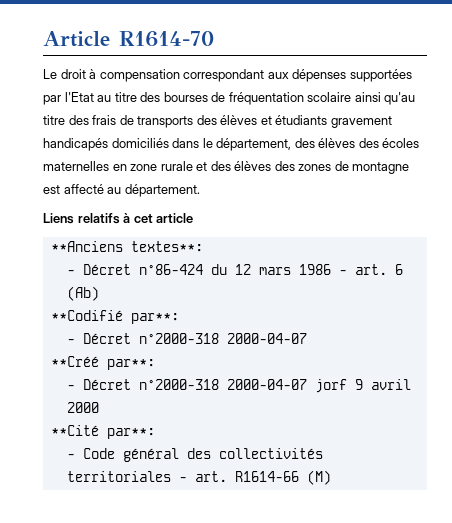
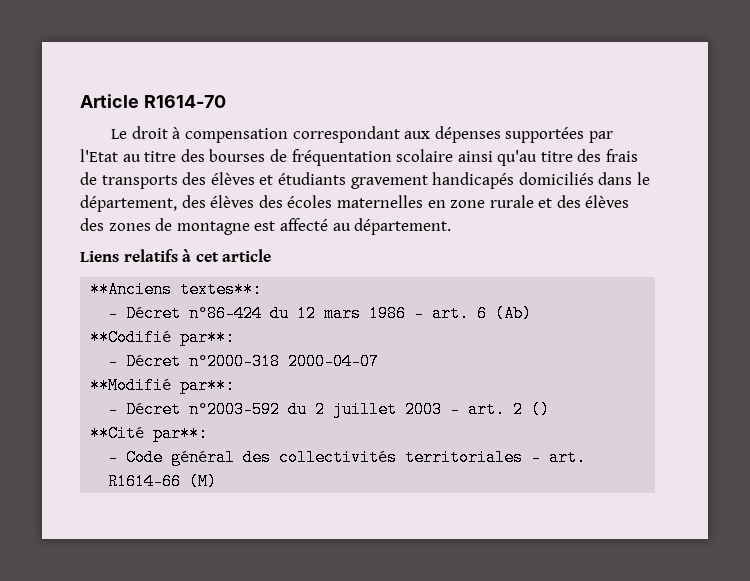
- **Créé par**:
- - Décret n°2000-318 2000-04-07 jorf 9 avril 2000
+ **Modifié par**:
+ - Décret n°2003-592 du 2 juillet 2003 - art. 2 ()

